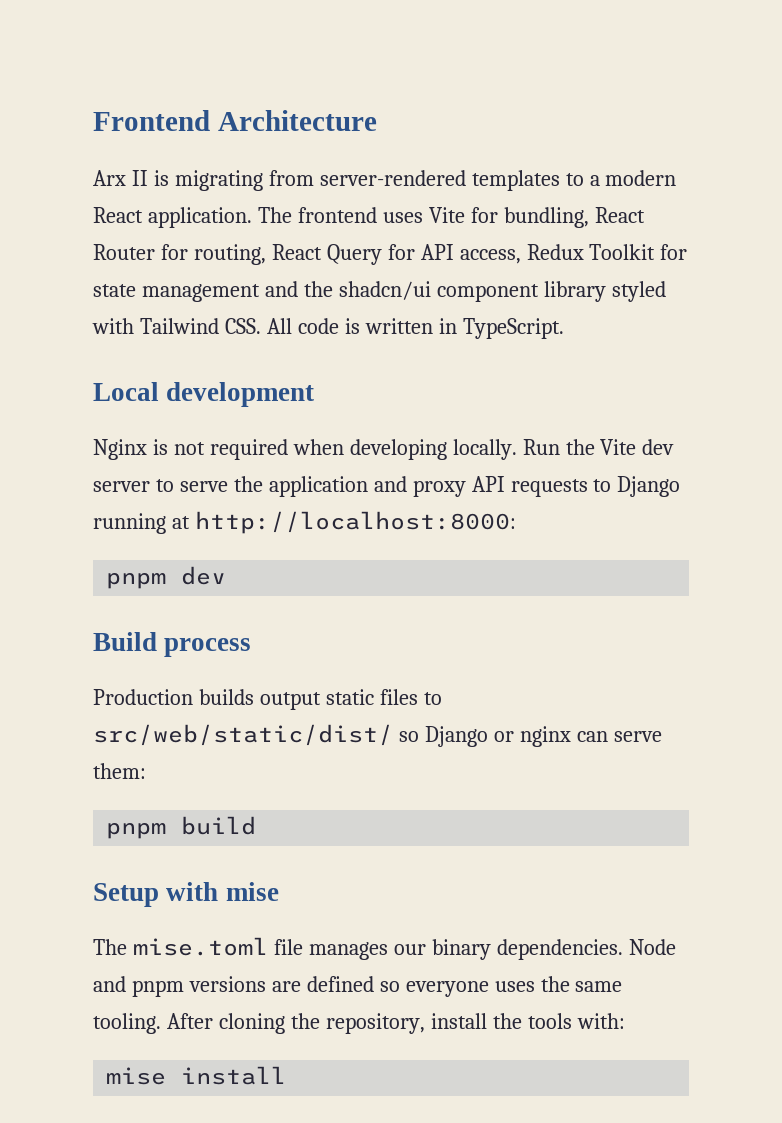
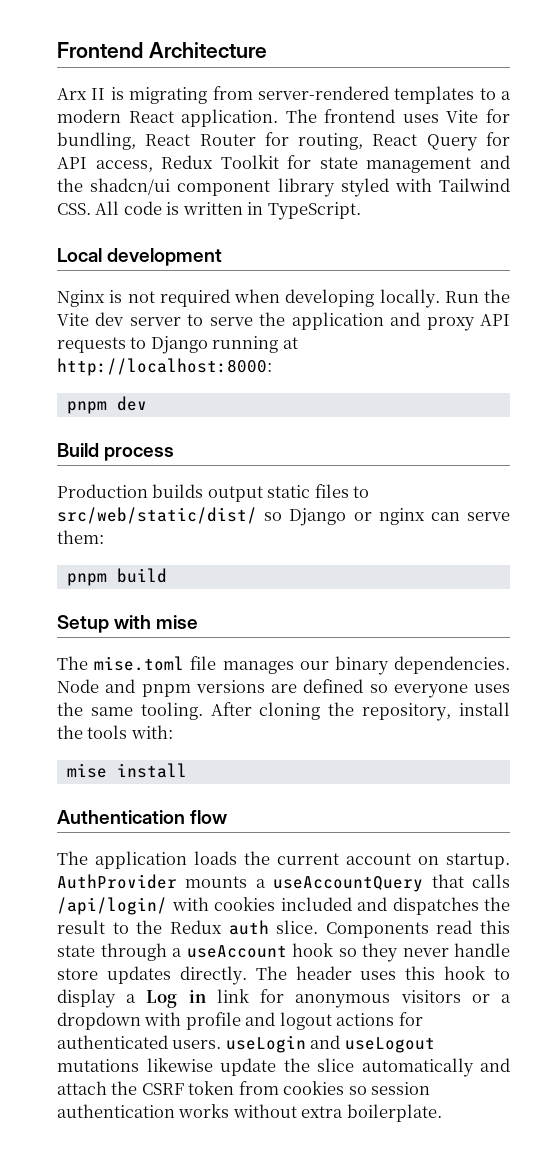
+ Authentication flow
+ The application loads the current account on startup. AuthProvider mounts a useAccountQuery that calls /api/login/ with cookies included and dispatches the result to the Redux auth slice. Components read this state through a useAccount hook so they never handle store updates directly. The header uses this hook to display a Log in link for anonymous visitors or a dropdown with profile and logout actions for authenticated users. useLogin and useLogout mutations likewise update the slice automatically and attach the CSRF token from cookies so session authentication works without extra boilerplate.

